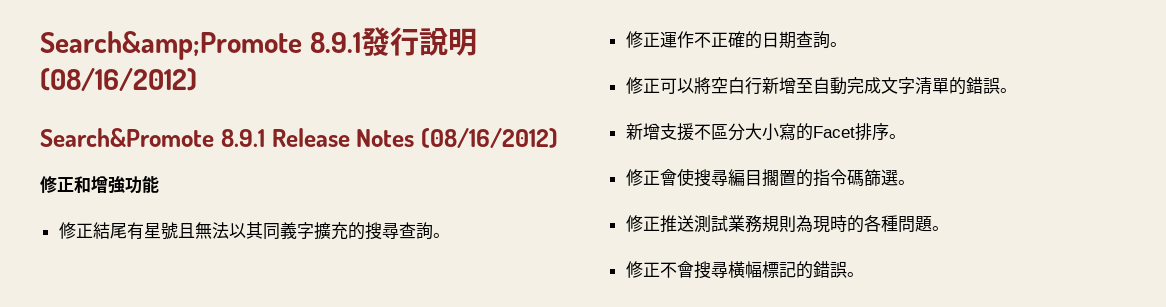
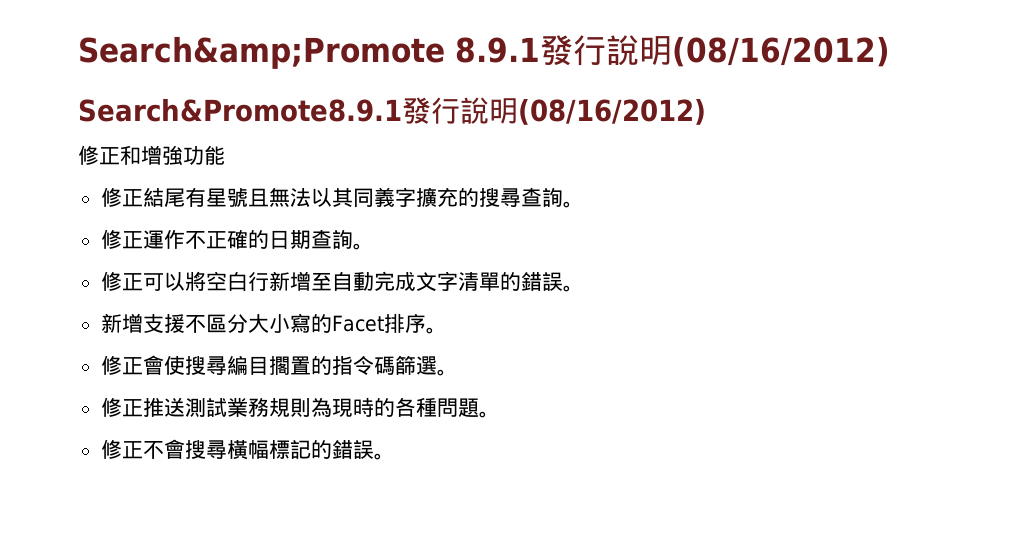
- Search&Promote 8.9.1 Release Notes (08/16/2012)
+ Search&Promote8.9.1發行說明(08/16/2012)

